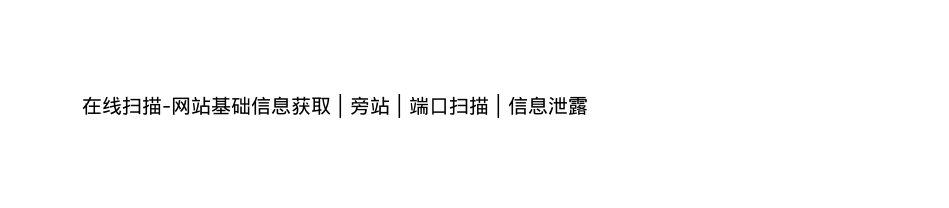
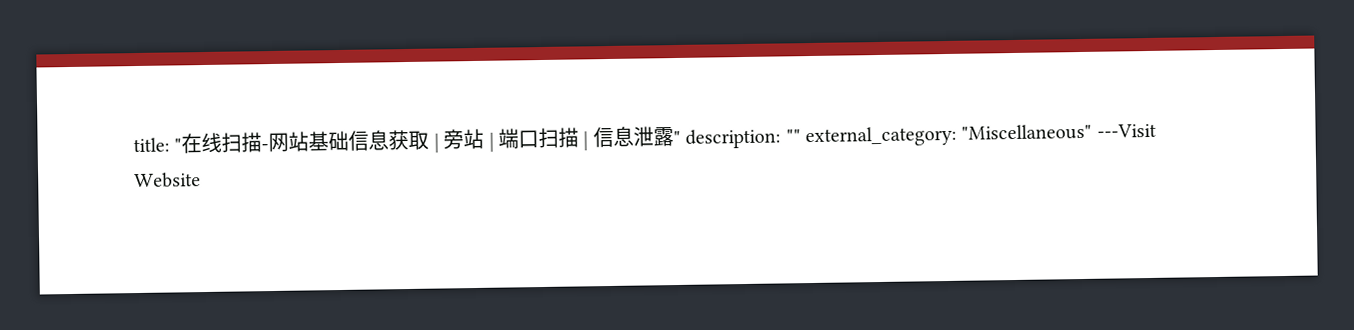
- 在线扫描-网站基础信息获取 | 旁站 | 端口扫描 | 信息泄露
+ title: "在线扫描-网站基础信息获取 | 旁站 | 端口扫描 | 信息泄露" description: "" external_category: "Miscellaneous" ---Visit Website

